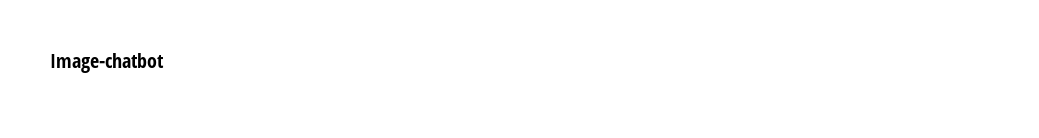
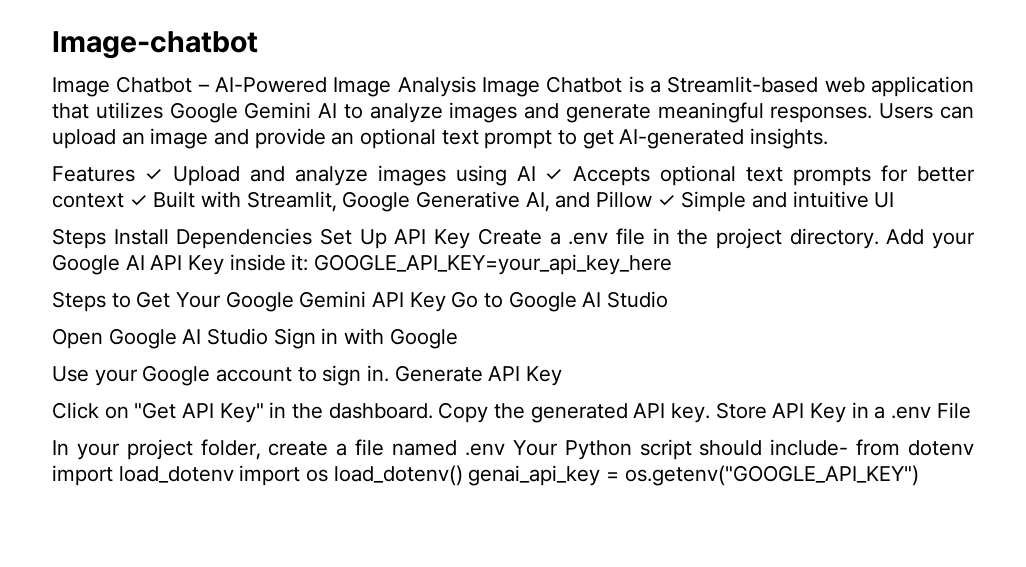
+ Image Chatbot – AI-Powered Image Analysis Image Chatbot is a Streamlit-based web application that utilizes Google Gemini AI to analyze images and generate meaningful responses. Users can upload an image and provide an optional text prompt to get AI-generated insights.
+ Features ✓ Upload and analyze images using AI ✓ Accepts optional text prompts for better context ✓ Built with Streamlit, Google Generative AI, and Pillow ✓ Simple and intuitive UI
+ Steps Install Dependencies Set Up API Key Create a .env file in the project directory. Add your Google AI API Key inside it: GOOGLE_API_KEY=your_api_key_here
+ Steps to Get Your Google Gemini API Key Go to Google AI Studio
+ Open Google AI Studio Sign in with Google
+ Use your Google account to sign in. Generate API Key
+ Click on "Get API Key" in the dashboard. Copy the generated API key. Store API Key in a .env File
+ In your project folder, create a file named .env Your Python script should include- from dotenv import load_dotenv import os load_dotenv() genai_api_key = os.getenv("GOOGLE_API_KEY")

